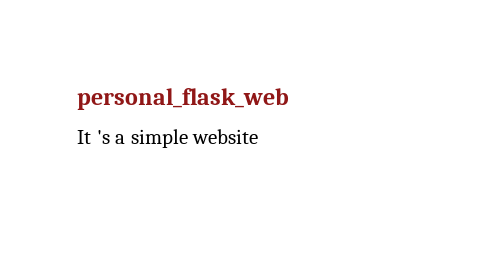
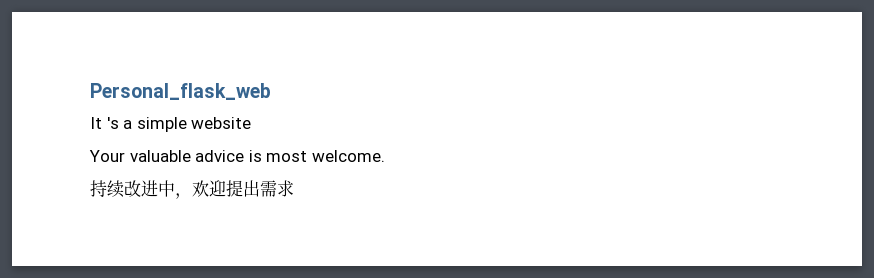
- personal_flask_web
+ Personal_flask_web
+ Your valuable advice is most welcome.
+ 持续改进中，欢迎提出需求

